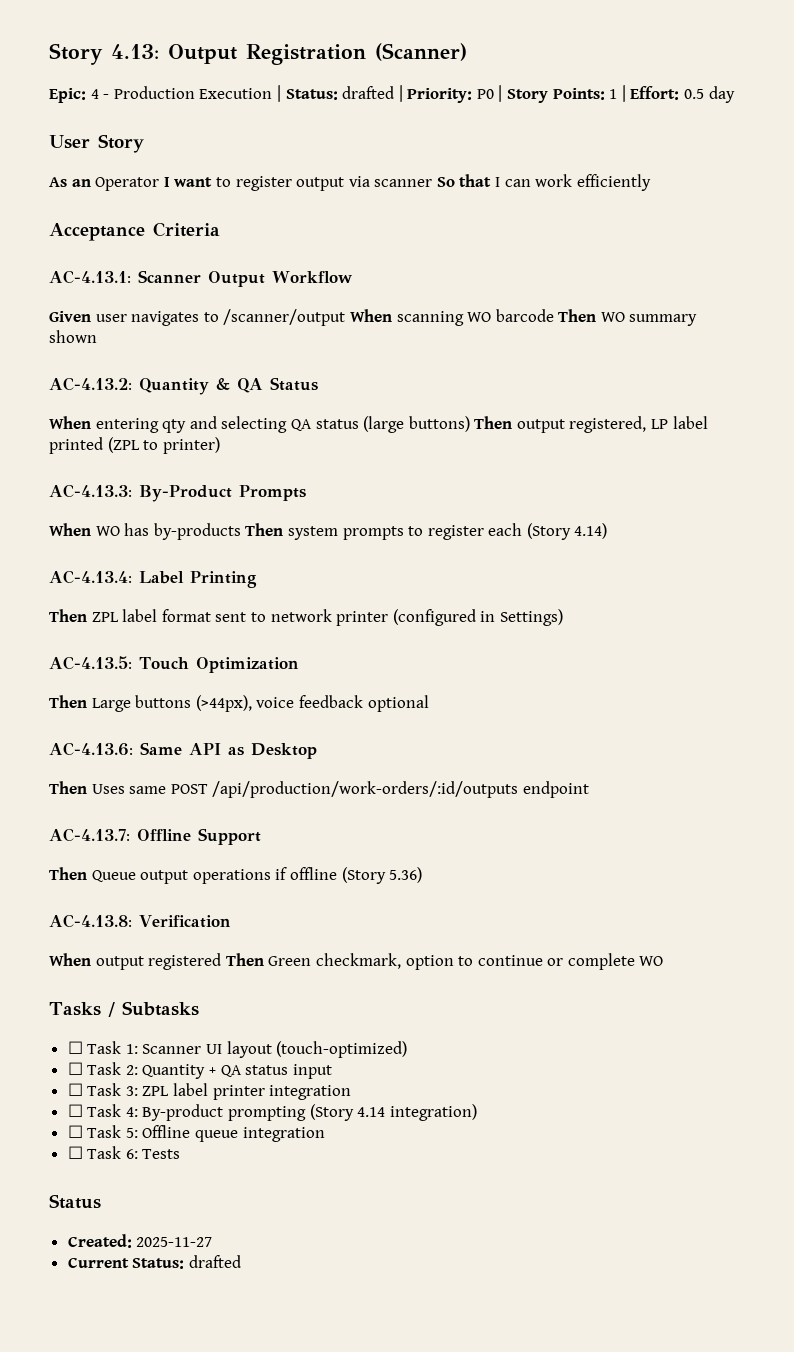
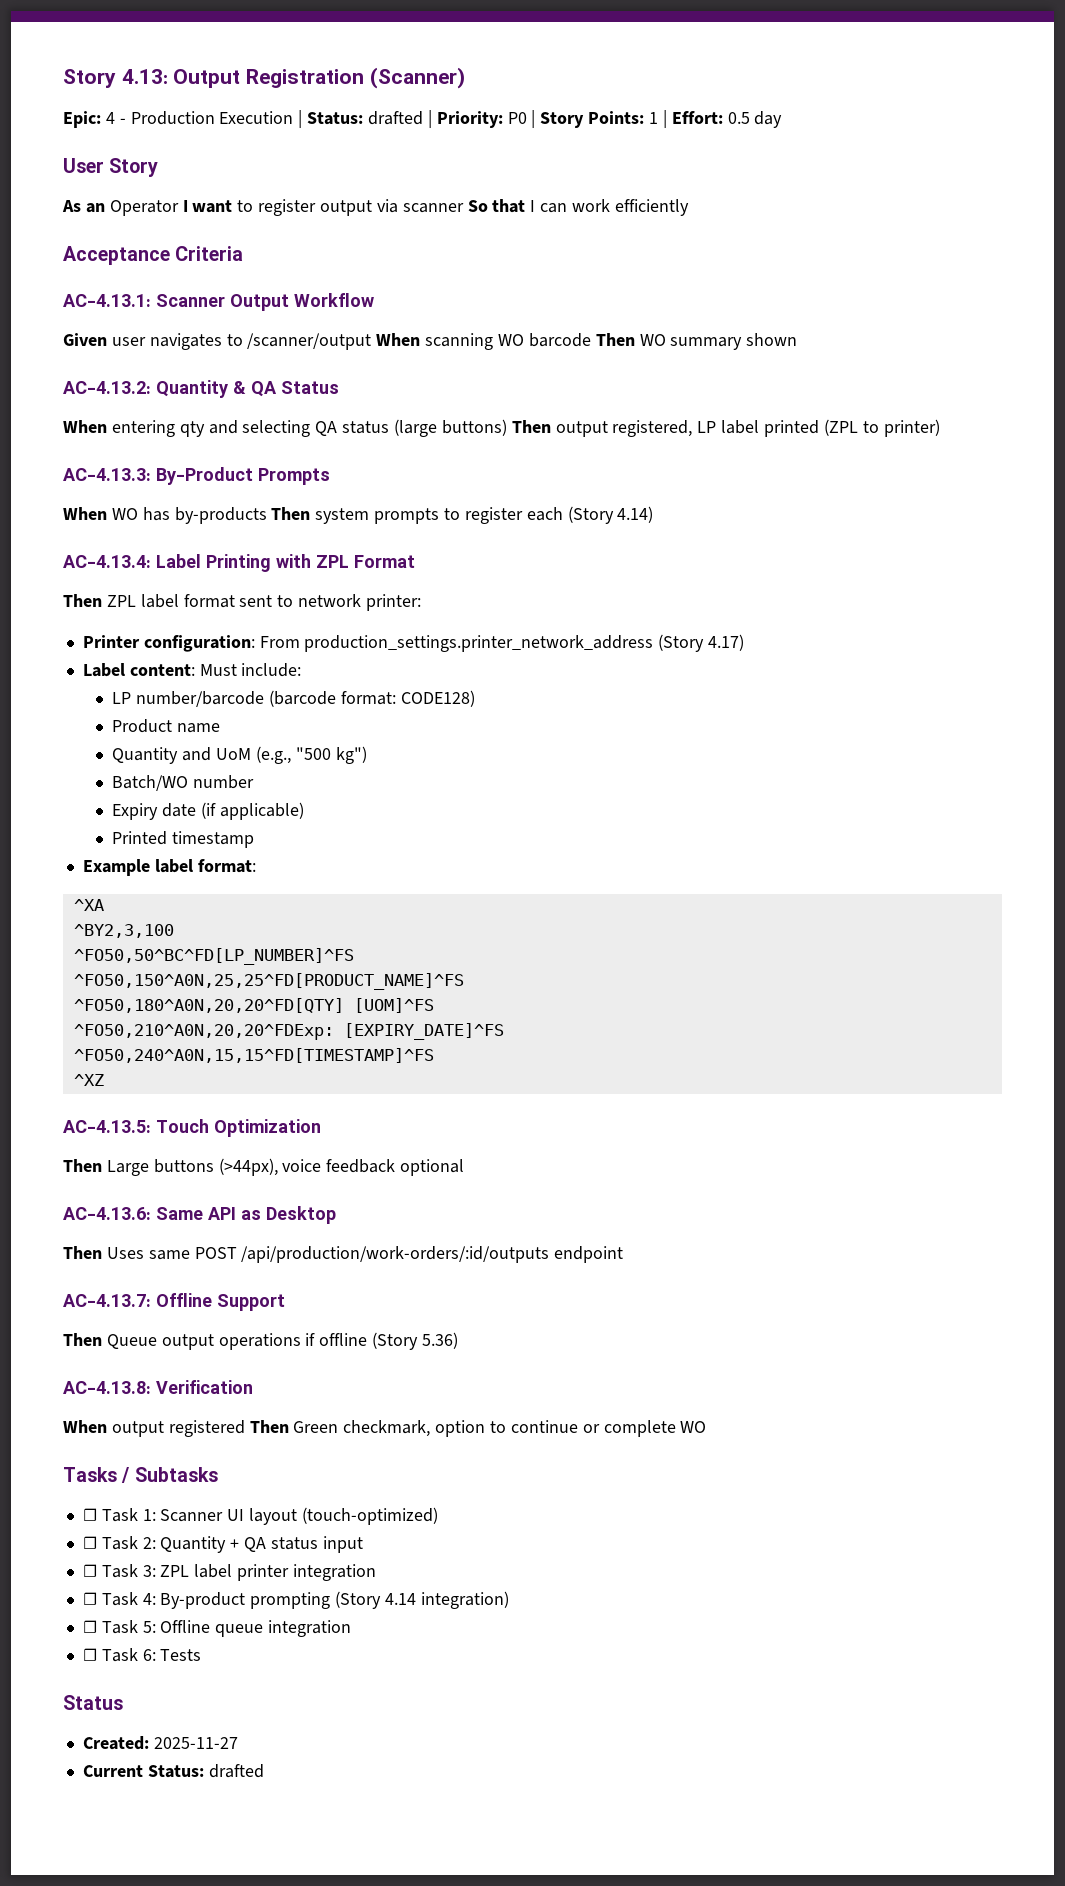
- AC-4.13.4: Label Printing
+ AC-4.13.4: Label Printing with ZPL Format
- Then ZPL label format sent to network printer (configured in Settings)
+ Then ZPL label format sent to network printer:
+ Printer configuration: From production_settings.printer_network_address (Story 4.17)
+ Label content: Must include:
+ LP number/barcode (barcode format: CODE128)
+ Product name
+ Quantity and UoM (e.g., "500 kg")
+ Batch/WO number
+ Expiry date (if applicable)
+ Printed timestamp
+ Example label format:
+ ^XA
+ ^BY2,3,100
+ ^FO50,50^BC^FD[LP_NUMBER]^FS
+ ^FO50,150^A0N,25,25^FD[PRODUCT_NAME]^FS
+ ^FO50,180^A0N,20,20^FD[QTY] [UOM]^FS
+ ^FO50,210^A0N,20,20^FDExp: [EXPIRY_DATE]^FS
+ ^FO50,240^A0N,15,15^FD[TIMESTAMP]^FS
+ ^XZ

